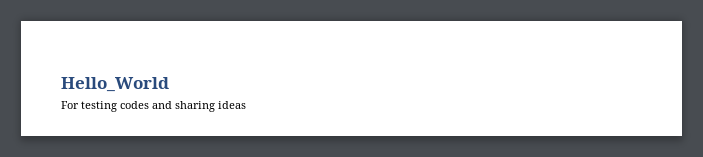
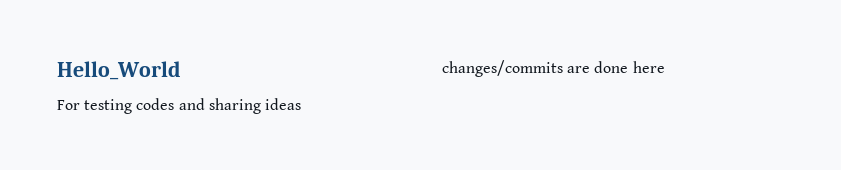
- For testing codes and sharing ideas
+ For testing codes and sharing ideas changes/commits are done here

